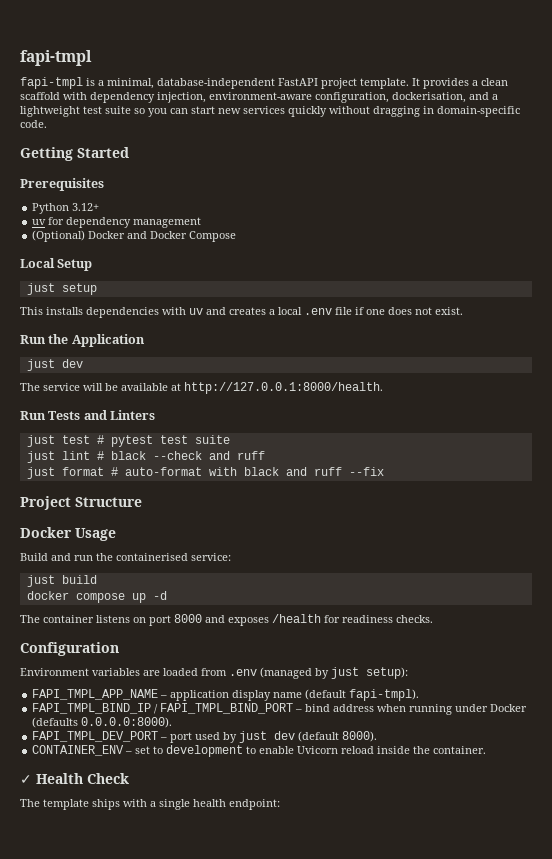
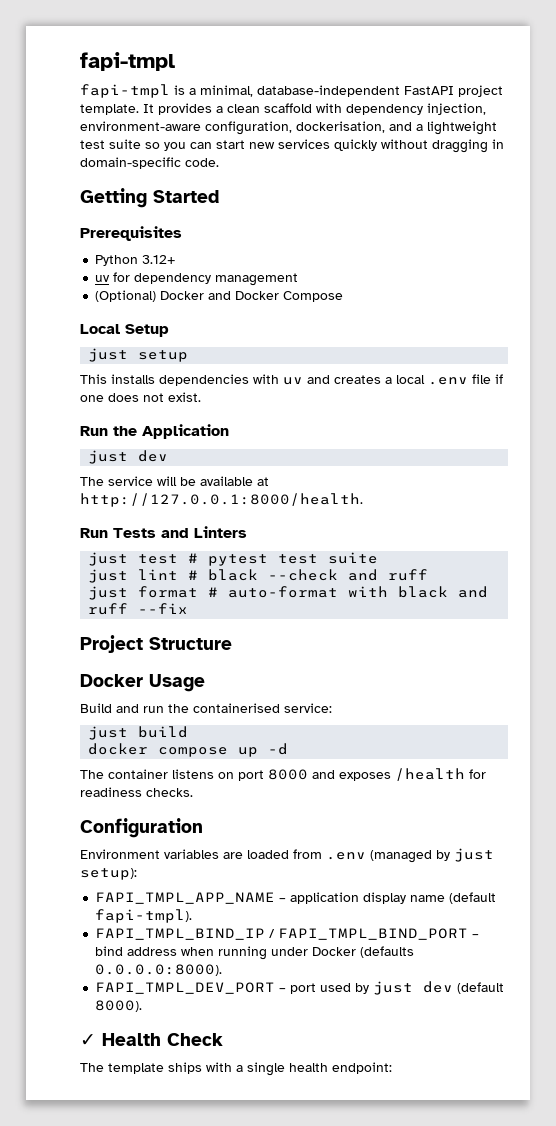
- CONTAINER_ENV – set to development to enable Uvicorn reload inside the container.

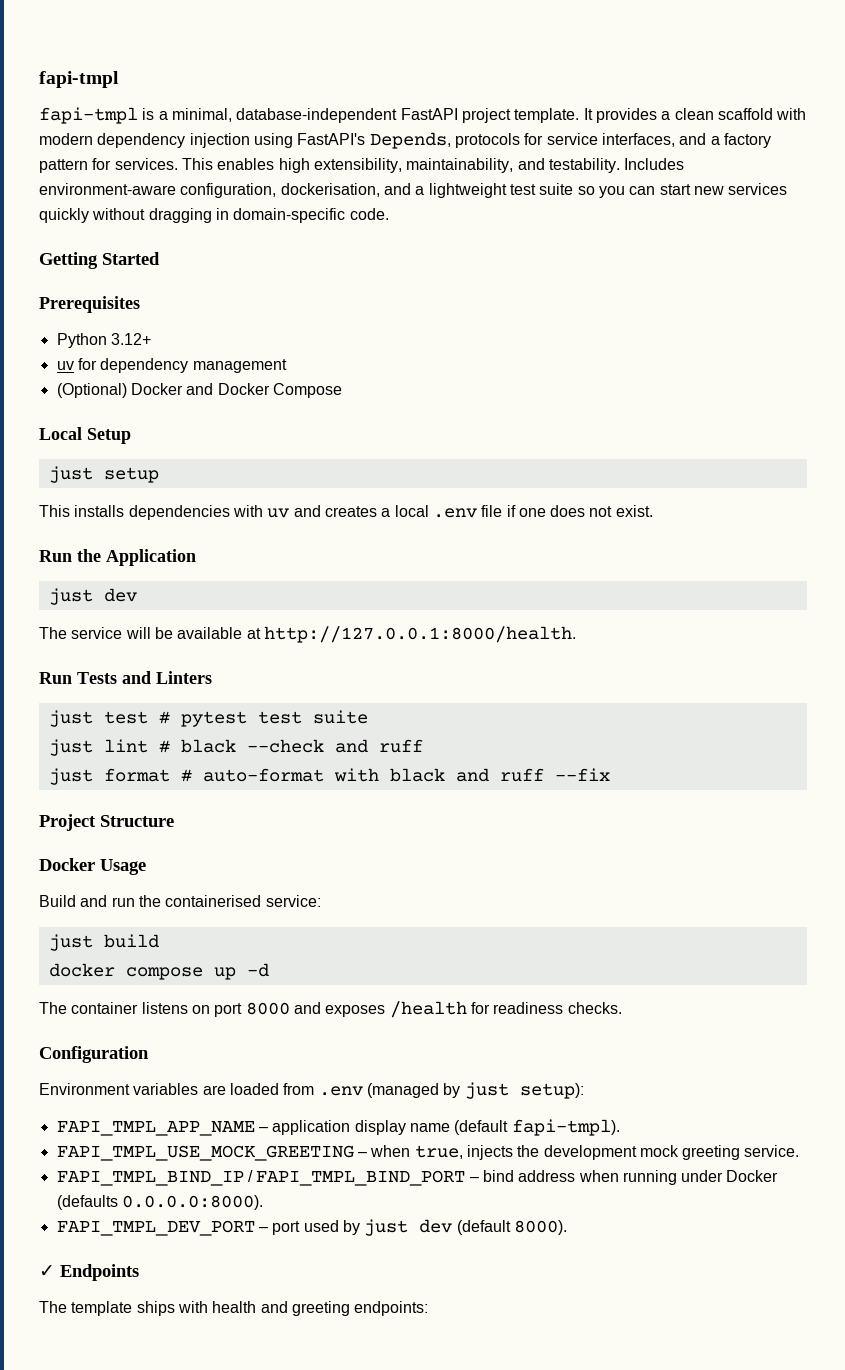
- It provides a clean scaffold with dependency injection, environment-aware configuration, dockerisation, and a lightweight test suite so you can start new services quickly without dragging in domain-specific code.
+ It provides a clean scaffold with modern dependency injection using FastAPI's Depends, protocols for service interfaces, and a factory pattern for services. This enables high extensibility, maintainability, and testability. Includes environment-aware configuration, dockerisation, and a lightweight test suite so you can start new services quickly without dragging in domain-specific code.
+ FAPI_TMPL_USE_MOCK_GREETING – when true, injects the development mock greeting service.
- ✓ Health Check
+ ✓ Endpoints
- The template ships with a single health endpoint:
+ The template ships with health and greeting endpoints:

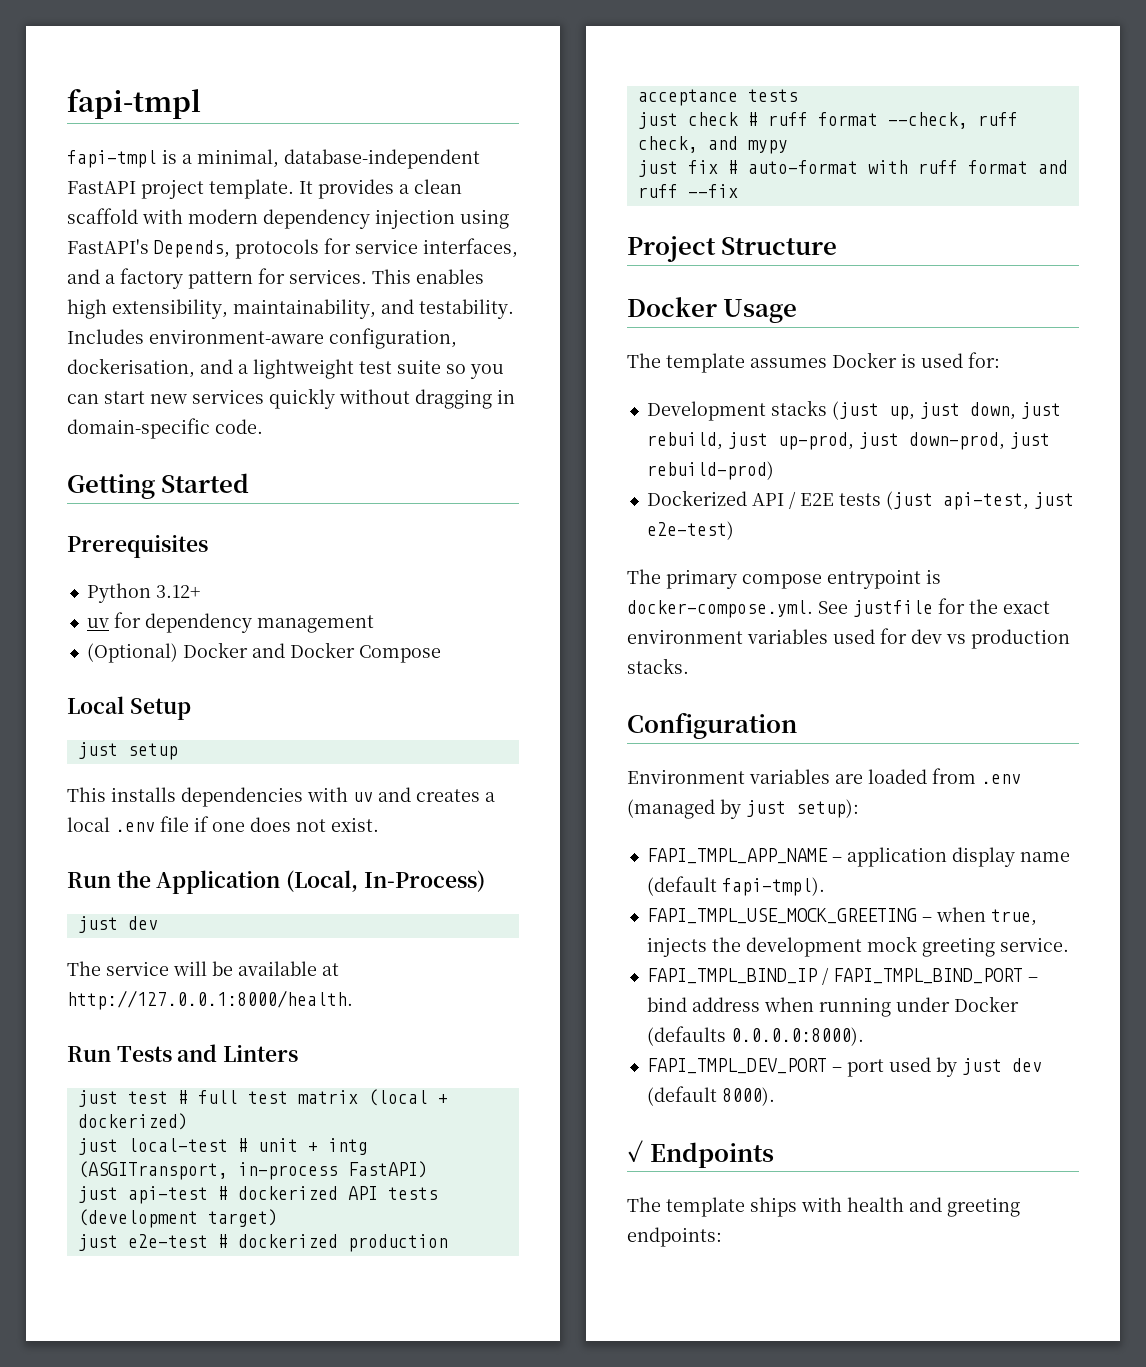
- Run the Application
+ Run the Application (Local, In-Process)
- just test # pytest test suite
- just lint # black --check and ruff
- just format # auto-format with black and ruff --fix
+ just test # full test matrix (local + dockerized)
+ just local-test # unit + intg (ASGITransport, in-process FastAPI)
+ just api-test # dockerized API tests (development target)
+ just e2e-test # dockerized production acceptance tests
+ just check # ruff format --check, ruff check, and mypy
+ just fix # auto-format with ruff format and ruff --fix
- Build and run the containerised service:
- just build
- docker compose up -d
- The container listens on port 8000 and exposes /health for readiness checks.
+ The template assumes Docker is used for:
+ Development stacks (just up, just down, just rebuild, just up-prod, just down-prod, just rebuild-prod)
+ Dockerized API / E2E tests (just api-test, just e2e-test)
+ The primary compose entrypoint is docker-compose.yml. See justfile for the exact environment variables used for dev vs production stacks.

